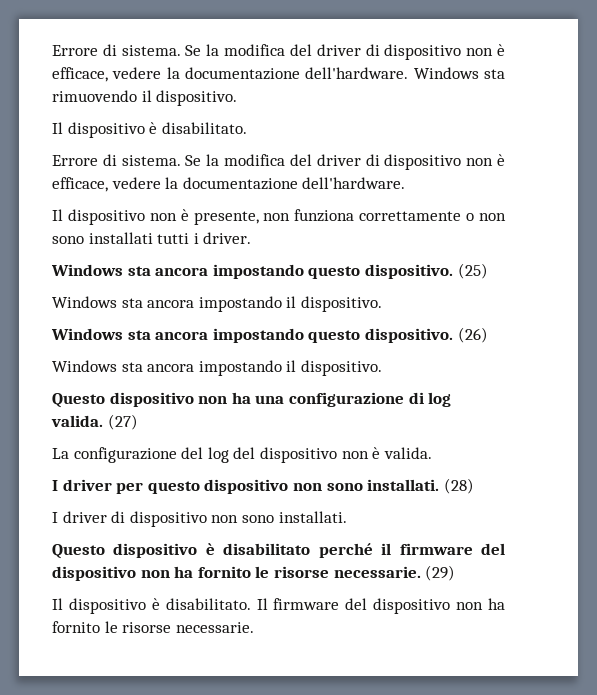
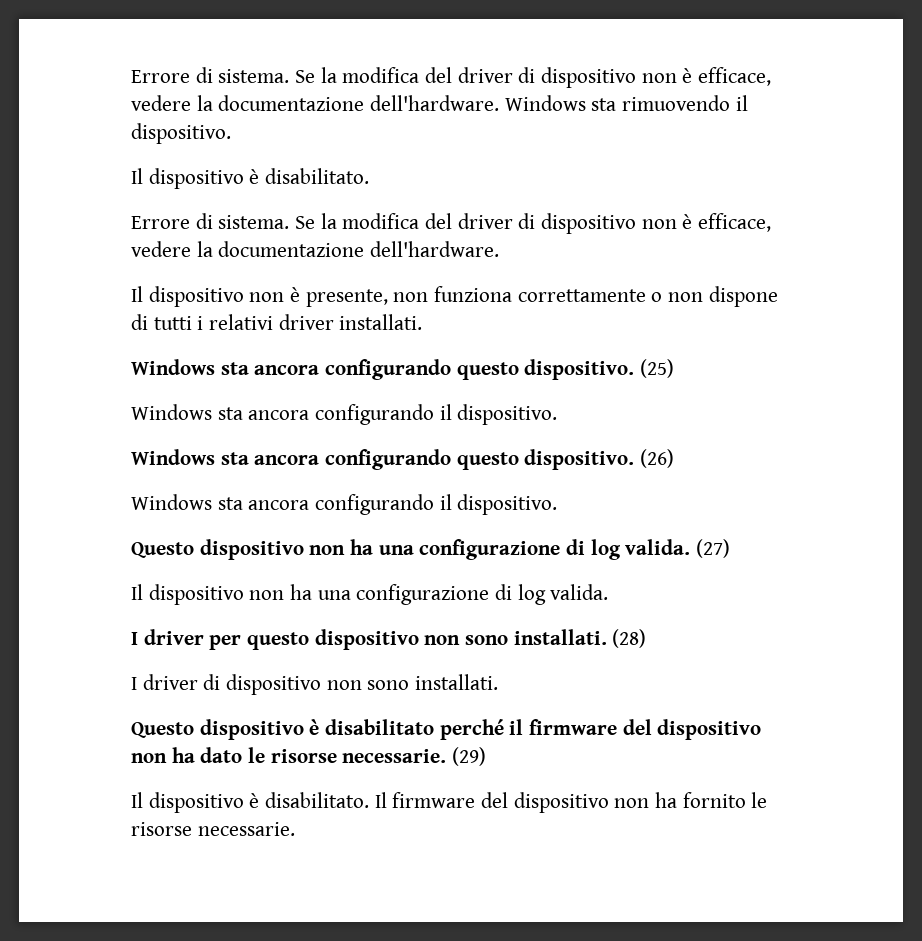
- Il dispositivo non è presente, non funziona correttamente o non sono installati tutti i driver.
- Windows sta ancora impostando questo dispositivo.
+ Il dispositivo non è presente, non funziona correttamente o non dispone di tutti i relativi driver installati.
+ Windows sta ancora configurando questo dispositivo.
  (25)
- Windows sta ancora impostando il dispositivo.
- Windows sta ancora impostando questo dispositivo.
+ Windows sta ancora configurando il dispositivo.
+ Windows sta ancora configurando questo dispositivo.
  (26)
- Windows sta ancora impostando il dispositivo.
+ Windows sta ancora configurando il dispositivo.
- La configurazione del log del dispositivo non è valida.
+ Il dispositivo non ha una configurazione di log valida.
- Questo dispositivo è disabilitato perché il firmware del dispositivo non ha fornito le risorse necessarie.
+ Questo dispositivo è disabilitato perché il firmware del dispositivo non ha dato le risorse necessarie.

